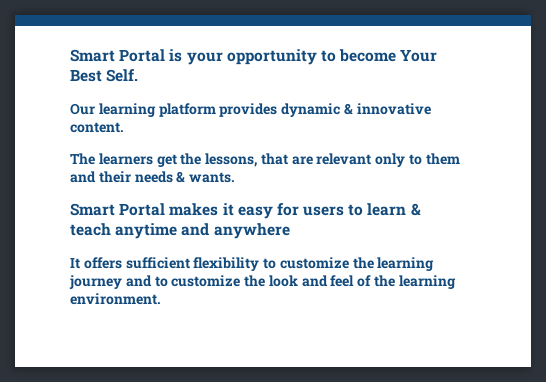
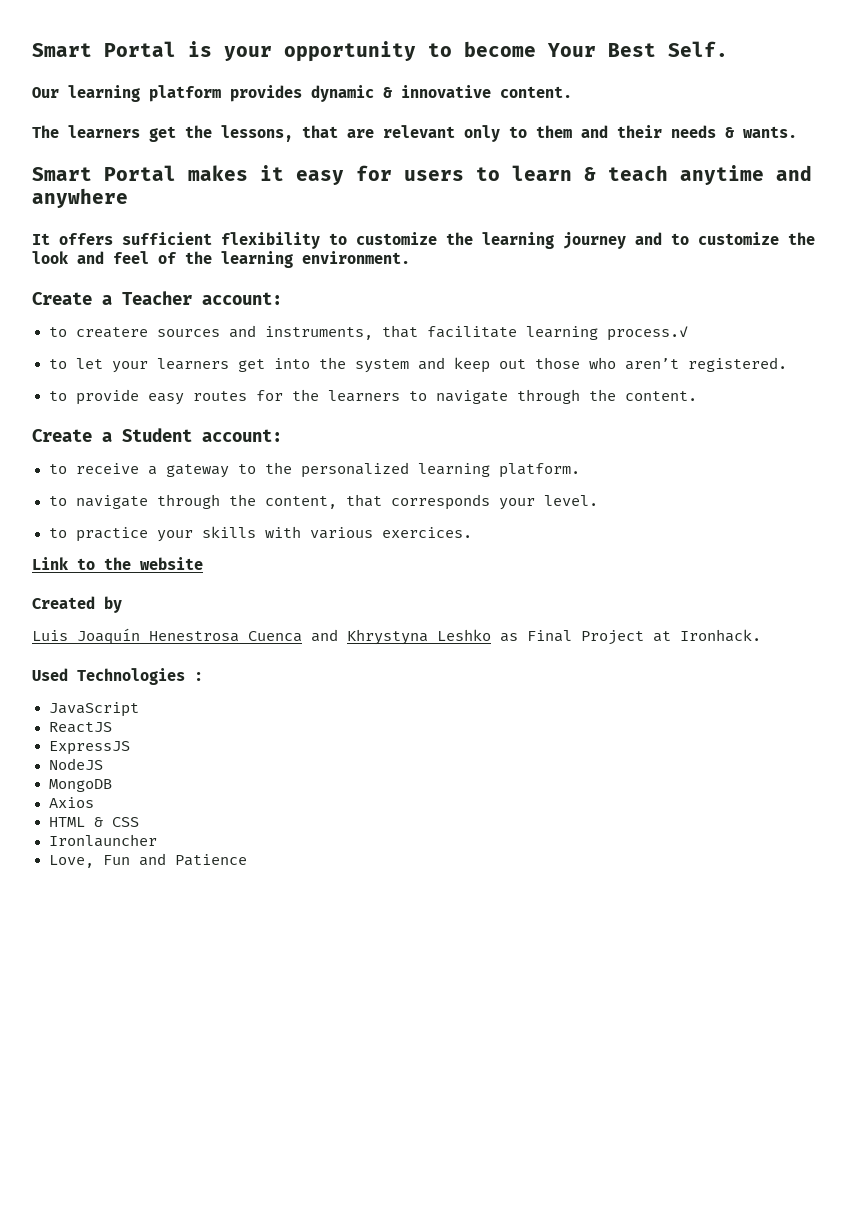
+ Create a Teacher account:
+ to createre sources and instruments, that facilitate learning process.✓
+ to let your learners get into the system and keep out those who aren’t registered.
+ to provide easy routes for the learners to navigate through the content.
+ Create a Student account:
+ to receive a gateway to the personalized learning platform.
+ to navigate through the content, that corresponds your level.
+ to practice your skills with various exercices.
+ Link to the website
+ Created by
+ Luis Joaquín Henestrosa Cuenca and Khrystyna Leshko as Final Project at Ironhack.
+ Used Technologies :
+ JavaScript
+ ReactJS
+ ExpressJS
+ NodeJS
+ MongoDB
+ Axios
+ HTML & CSS
+ Ironlauncher
+ Love, Fun and Patience

